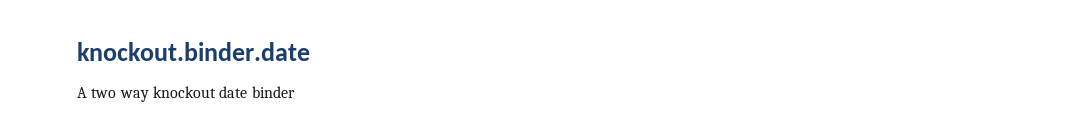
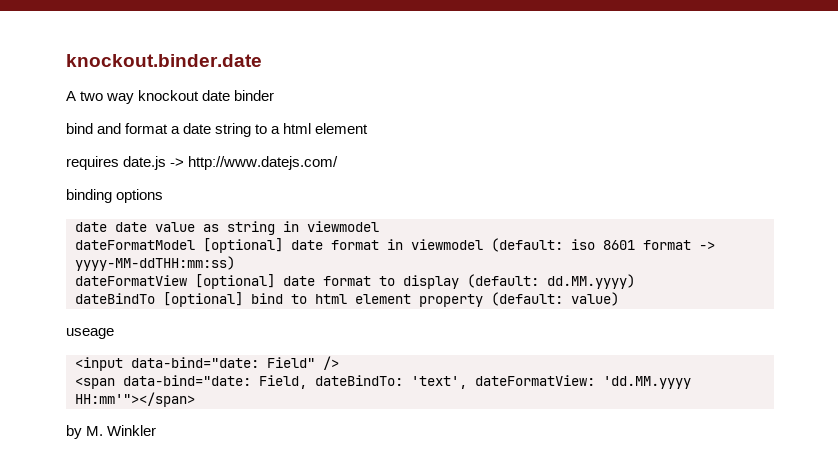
+ bind and format a date string to a html element
+ requires date.js -> http://www.datejs.com/
+ binding options
+ date date value as string in viewmodel
+ dateFormatModel [optional] date format in viewmodel (default: iso 8601 format -> yyyy-MM-ddTHH:mm:ss)
+ dateFormatView [optional] date format to display (default: dd.MM.yyyy)
+ dateBindTo [optional] bind to html element property (default: value)
+ useage
+ <input data-bind="date: Field" />
+ <span data-bind="date: Field, dateBindTo: 'text', dateFormatView: 'dd.MM.yyyy HH:mm'"></span>
+ by M. Winkler

